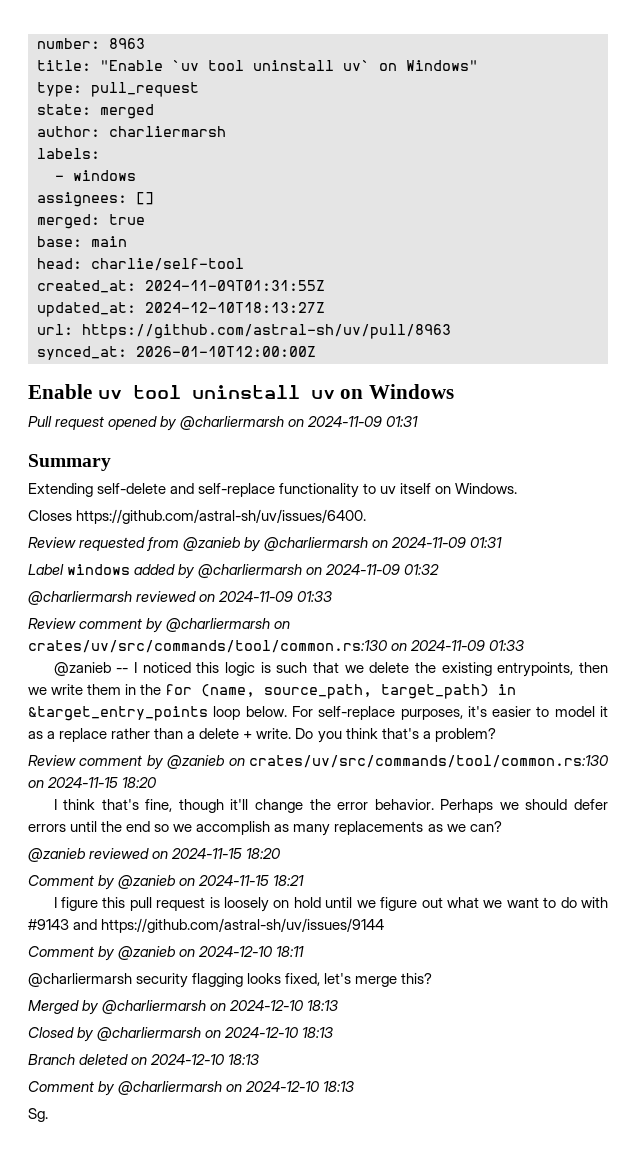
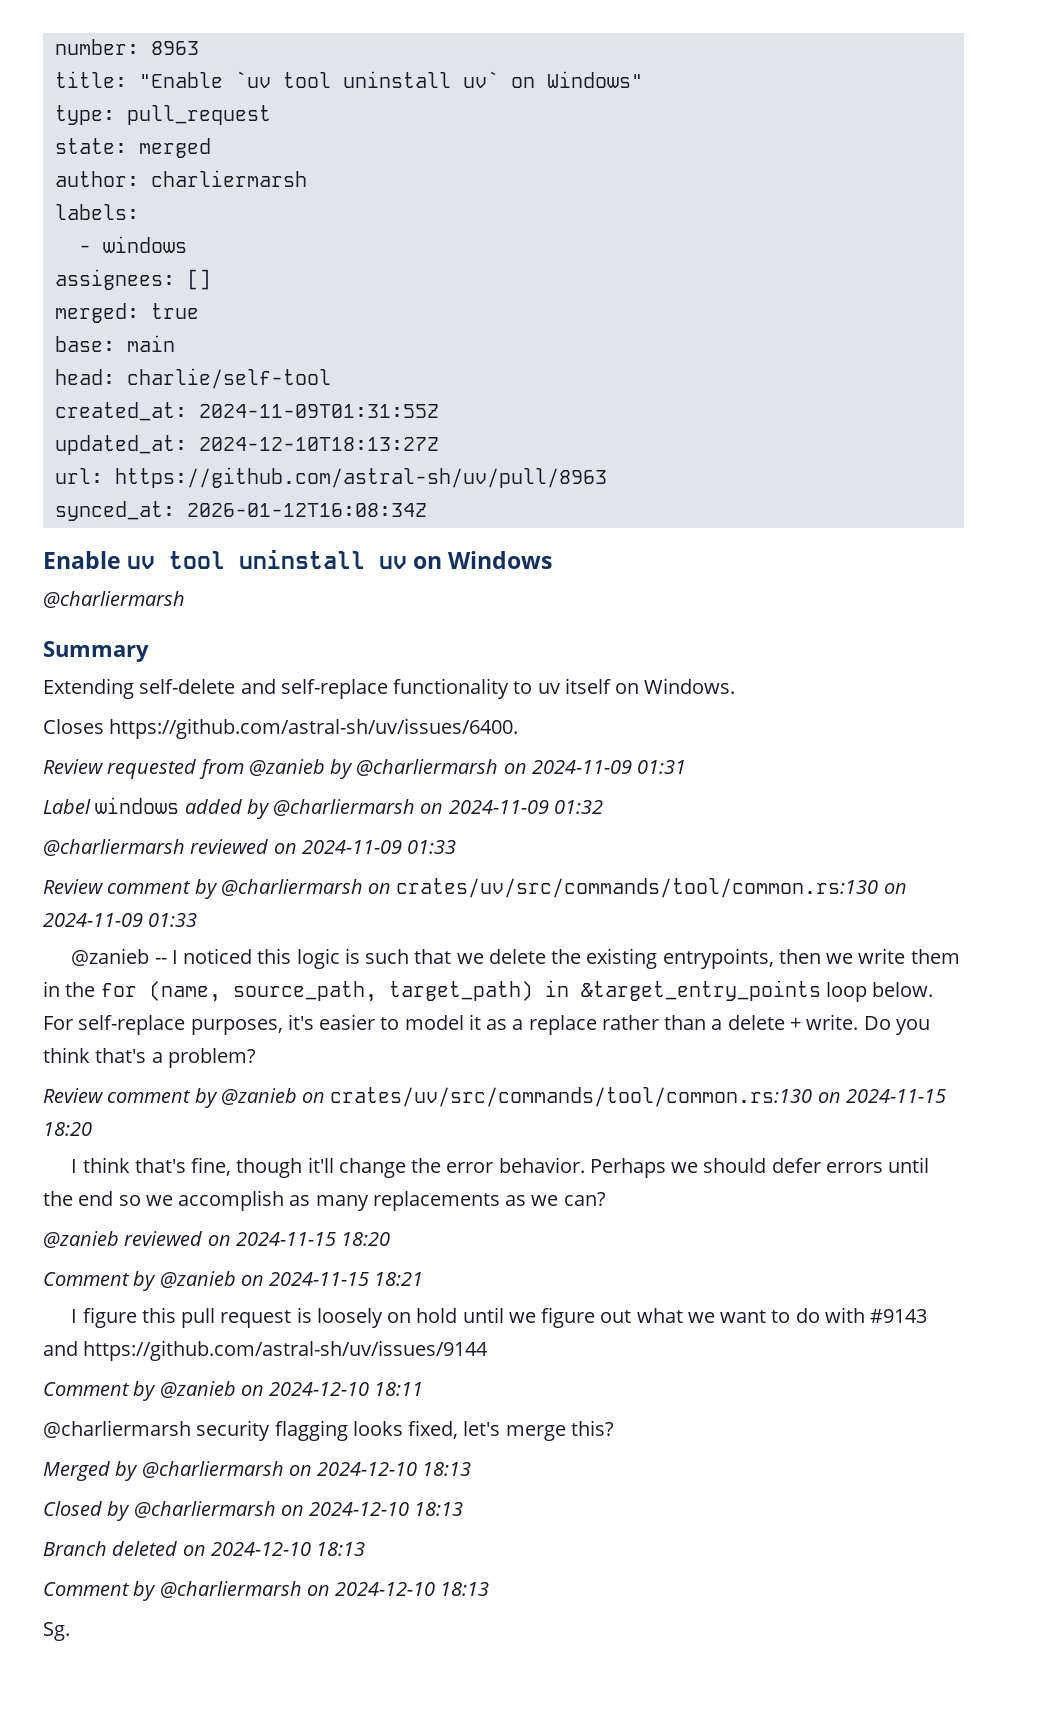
- synced_at: 2026-01-10T12:00:00Z
+ synced_at: 2026-01-12T16:08:34Z
  Enable uv tool uninstall uv on Windows
- Pull request opened by @charliermarsh on 2024-11-09 01:31
+ @charliermarsh

